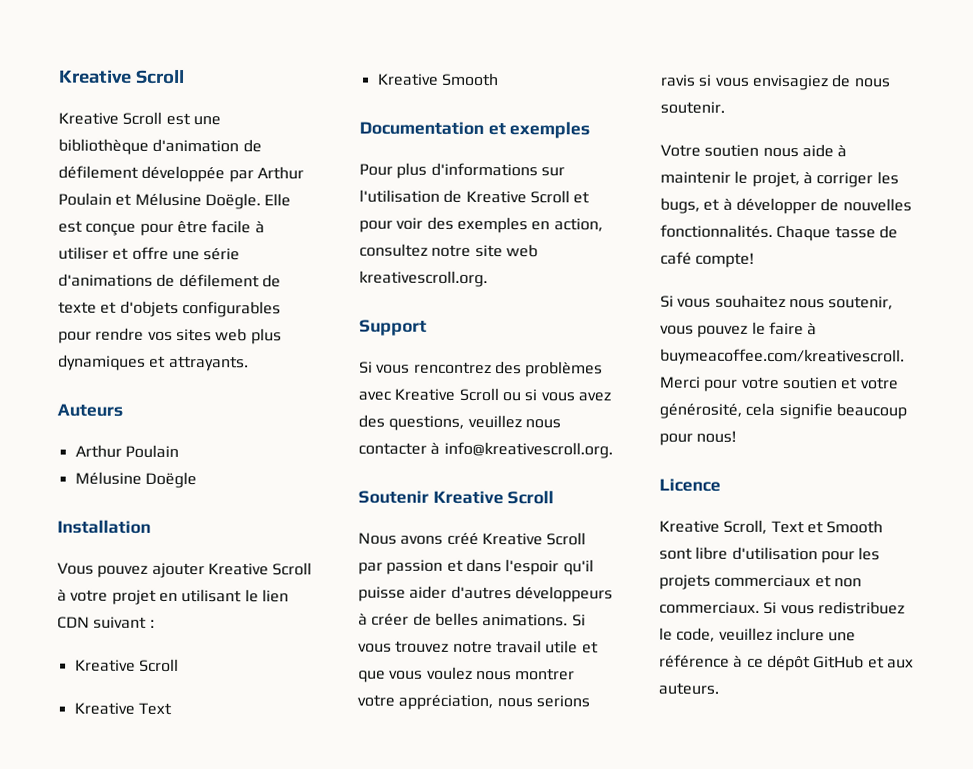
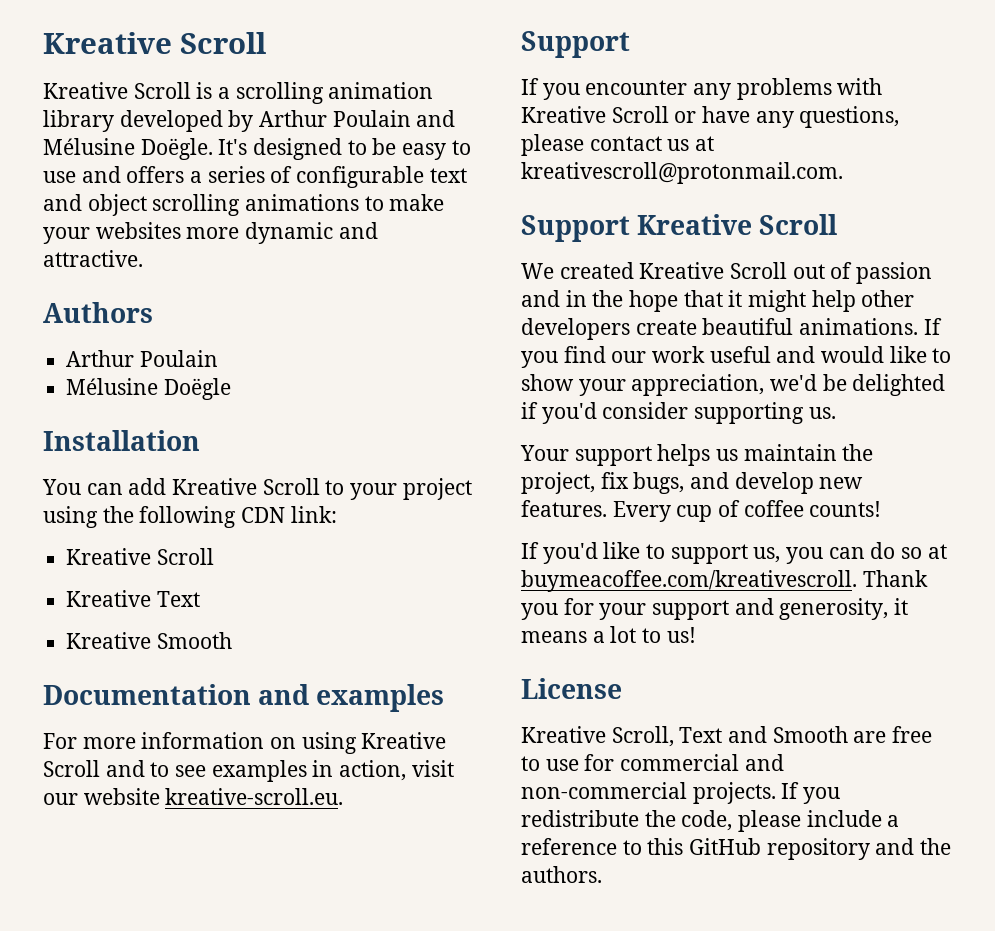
- Kreative Scroll est une bibliothèque d'animation de défilement développée par Arthur Poulain et Mélusine Doëgle.
+ Kreative Scroll is a scrolling animation library developed by Arthur Poulain and Mélusine Doëgle.
- Elle est conçue pour être facile à utiliser et offre une série d'animations de défilement de texte et d'objets configurables pour rendre vos sites web plus dynamiques et attrayants.
- Auteurs
+ It's designed to be easy to use and offers a series of configurable text and object scrolling animations to make your websites more dynamic and attractive.
+ Authors
- Vous pouvez ajouter Kreative Scroll à votre projet en utilisant le lien CDN suivant :
+ You can add Kreative Scroll to your project using the following CDN link:
- Documentation et exemples
- Pour plus d'informations sur l'utilisation de Kreative Scroll et pour voir des exemples en action, consultez notre site web kreativescroll.org.
+ Documentation and examples
+ For more information on using Kreative Scroll and to see examples in action, visit our website kreative-scroll.eu.
  Support
- Si vous rencontrez des problèmes avec Kreative Scroll ou si vous avez des questions, veuillez nous contacter à info@kreativescroll.org.
- Soutenir Kreative Scroll
- Nous avons créé Kreative Scroll par passion et dans l'espoir qu'il puisse aider d'autres développeurs à créer de belles animations. Si vous trouvez notre travail utile et que vous voulez nous montrer votre appréciation, nous serions ravis si vous envisagiez de nous soutenir.
- Votre soutien nous aide à maintenir le projet, à corriger les bugs, et à développer de nouvelles fonctionnalités. Chaque tasse de café compte!
- Si vous souhaitez nous soutenir, vous pouvez le faire à buymeacoffee.com/kreativescroll. Merci pour votre soutien et votre générosité, cela signifie beaucoup pour nous!
- Licence
- Kreative Scroll, Text et Smooth sont libre d'utilisation pour les projets commerciaux et non commerciaux. Si vous redistribuez le code, veuillez inclure une référence à ce dépôt GitHub et aux auteurs.
+ If you encounter any problems with Kreative Scroll or have any questions, please contact us at kreativescroll@protonmail.com.
+ Support Kreative Scroll
+ We created Kreative Scroll out of passion and in the hope that it might help other developers create beautiful animations. If you find our work useful and would like to show your appreciation, we'd be delighted if you'd consider supporting us.
+ Your support helps us maintain the project, fix bugs, and develop new features. Every cup of coffee counts!
+ If you'd like to support us, you can do so at buymeacoffee.com/kreativescroll. Thank you for your support and generosity, it means a lot to us!
+ License
+ Kreative Scroll, Text and Smooth are free to use for commercial and non-commercial projects. If you redistribute the code, please include a reference to this GitHub repository and the authors.

